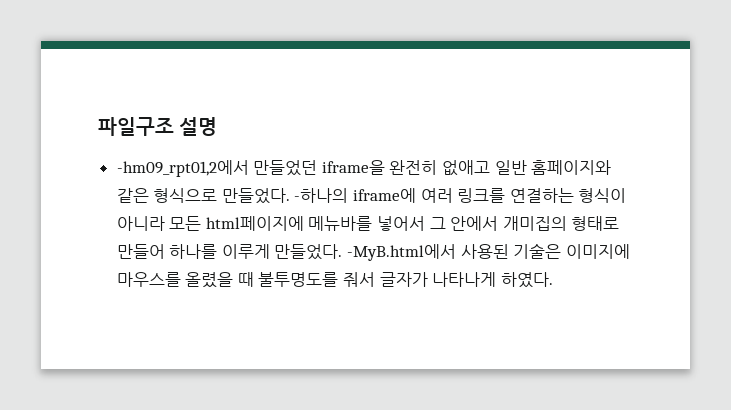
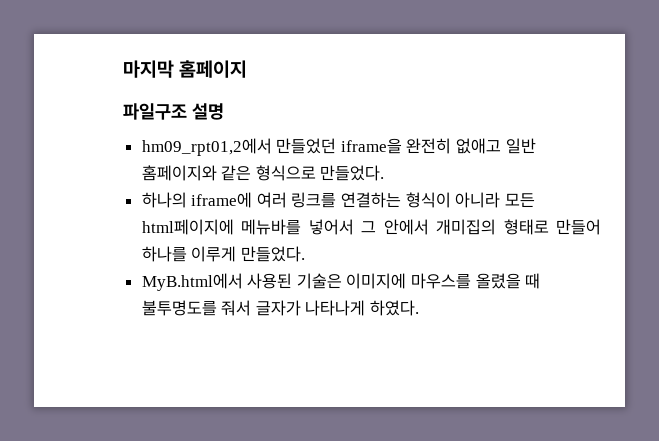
+ 마지막 홈페이지
- -hm09_rpt01,2에서 만들었던 iframe을 완전히 없애고 일반 홈페이지와 같은 형식으로 만들었다. -하나의 iframe에 여러 링크를 연결하는 형식이 아니라 모든 html페이지에 메뉴바를 넣어서 그 안에서 개미집의 형태로 만들어 하나를 이루게 만들었다. -MyB.html에서 사용된 기술은 이미지에 마우스를 올렸을 때 불투명도를 줘서 글자가 나타나게 하였다.
+ hm09_rpt01,2에서 만들었던 iframe을 완전히 없애고 일반 홈페이지와 같은 형식으로 만들었다.
+ 하나의 iframe에 여러 링크를 연결하는 형식이 아니라 모든 html페이지에 메뉴바를 넣어서 그 안에서 개미집의 형태로 만들어 하나를 이루게 만들었다.
+ MyB.html에서 사용된 기술은 이미지에 마우스를 올렸을 때 불투명도를 줘서 글자가 나타나게 하였다.

